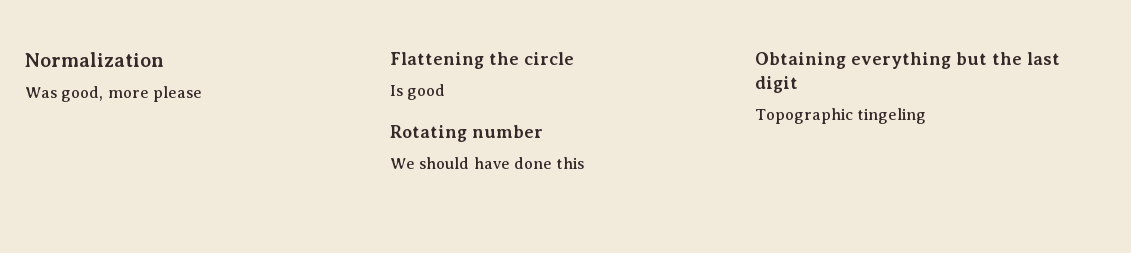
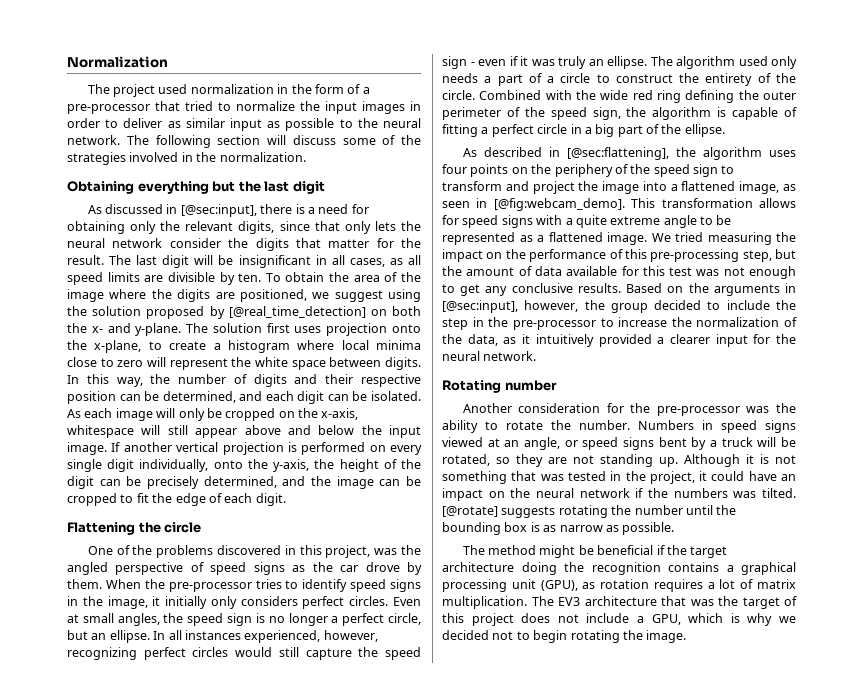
- Was good, more please
- Flattening the circle
- Is good
- Rotating number
- We should have done this
+ The project used normalization in the form of a pre-processor that tried to normalize the input images in order to deliver as similar input as possible to the neural network. The following section will discuss some of the strategies involved in the normalization.
- Topographic tingeling
+ As discussed in [@sec:input], there is a need for obtaining only the relevant digits, since that only lets the neural network consider the digits that matter for the result. The last digit will be insignificant in all cases, as all speed limits are divisible by ten. To obtain the area of the image where the digits are positioned, we suggest using the solution proposed by [@real_time_detection] on both the x- and y-plane. The solution first uses projection onto the x-plane, to create a histogram where local minima close to zero will represent the white space between digits. In this way, the number of digits and their respective position can be determined, and each digit can be isolated. As each image will only be cropped on the x-axis, whitespace will still appear above and below the input image. If another vertical projection is performed on every single digit individually, onto the y-axis, the height of the digit can be precisely determined, and the image can be cropped to fit the edge of each digit.
+ Flattening the circle
+ One of the problems discovered in this project, was the angled perspective of speed signs as the car drove by them. When the pre-processor tries to identify speed signs in the image, it initially only considers perfect circles. Even at small angles, the speed sign is no longer a perfect circle, but an ellipse. In all instances experienced, however, recognizing perfect circles would still capture the speed sign - even if it was truly an ellipse. The algorithm used only needs a part of a circle to construct the entirety of the circle. Combined with the wide red ring defining the outer perimeter of the speed sign, the algorithm is capable of fitting a perfect circle in a big part of the ellipse.
+ As described in [@sec:flattening], the algorithm uses four points on the periphery of the speed sign to transform and project the image into a flattened image, as seen in [@fig:webcam_demo]. This transformation allows for speed signs with a quite extreme angle to be represented as a flattened image. We tried measuring the impact on the performance of this pre-processing step, but the amount of data available for this test was not enough to get any conclusive results. Based on the arguments in [@sec:input], however, the group decided to include the step in the pre-processor to increase the normalization of the data, as it intuitively provided a clearer input for the neural network.
+ Rotating number
+ Another consideration for the pre-processor was the ability to rotate the number. Numbers in speed signs viewed at an angle, or speed signs bent by a truck will be rotated, so they are not standing up. Although it is not something that was tested in the project, it could have an impact on the neural network if the numbers was tilted. [@rotate] suggests rotating the number until the bounding box is as narrow as possible.
+ The method might be beneficial if the target architecture doing the recognition contains a graphical processing unit (GPU), as rotation requires a lot of matrix multiplication. The EV3 architecture that was the target of this project does not include a GPU, which is why we decided not to begin rotating the image.

